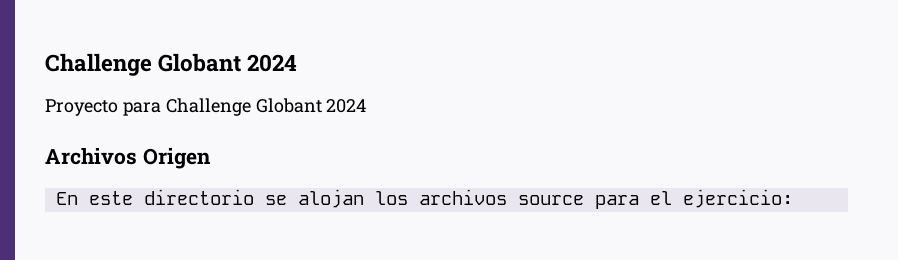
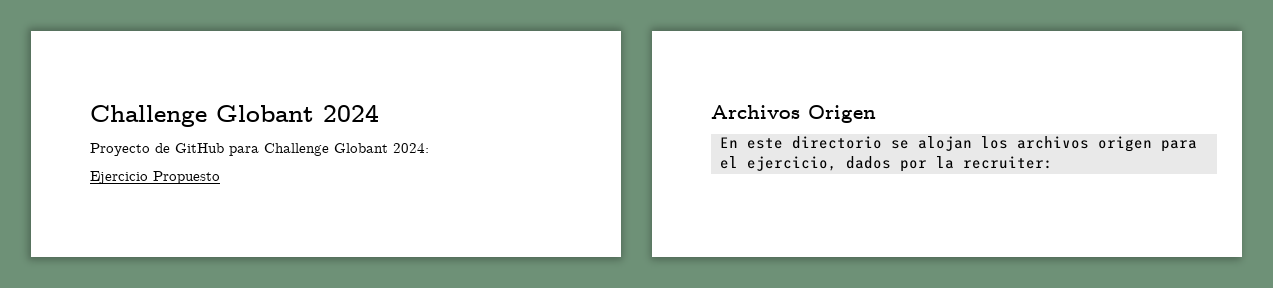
- Proyecto para Challenge Globant 2024
+ Proyecto de GitHub para Challenge Globant 2024:
+ Ejercicio Propuesto
- En este directorio se alojan los archivos source para el ejercicio:
+ En este directorio se alojan los archivos origen para el ejercicio, dados por la recruiter:

